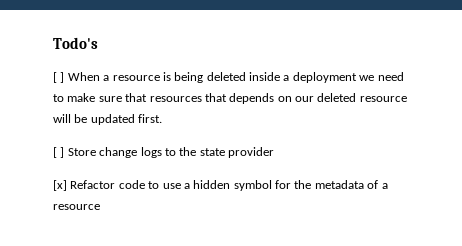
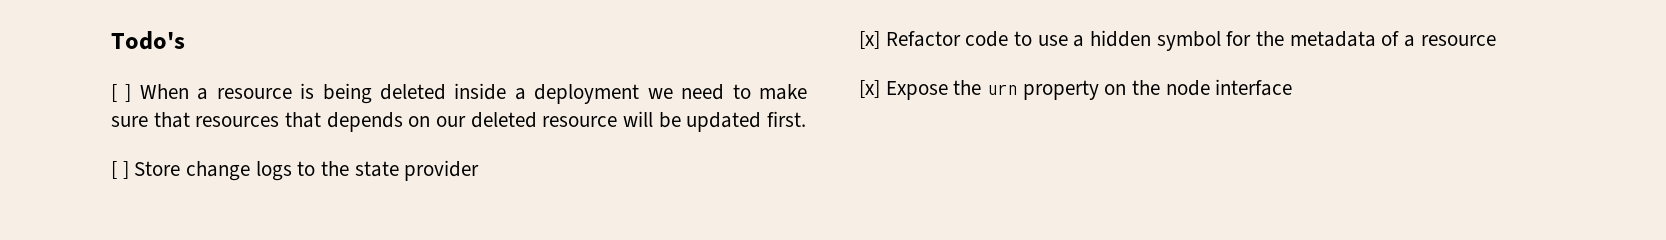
+ [x] Expose the urn property on the node interface

